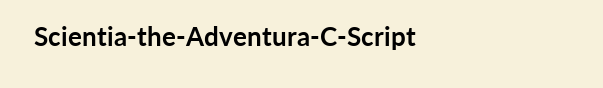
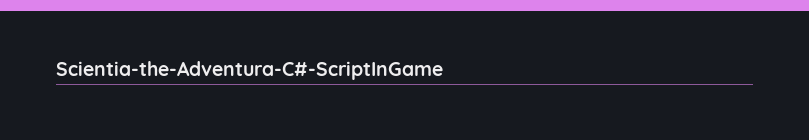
- Scientia-the-Adventura-C-Script
+ Scientia-the-Adventura-C#-ScriptInGame

